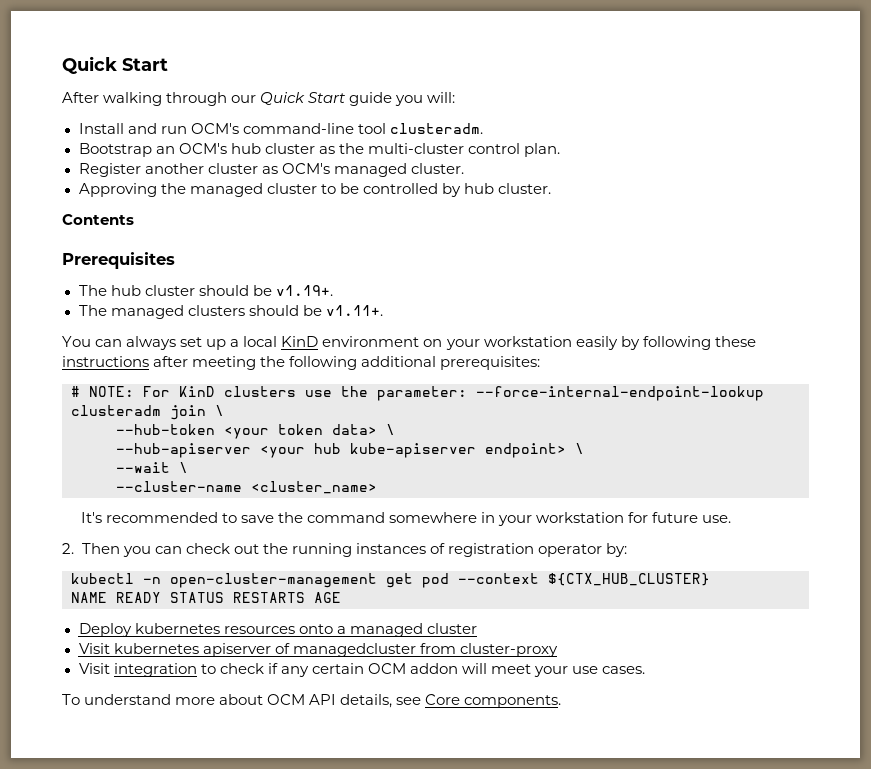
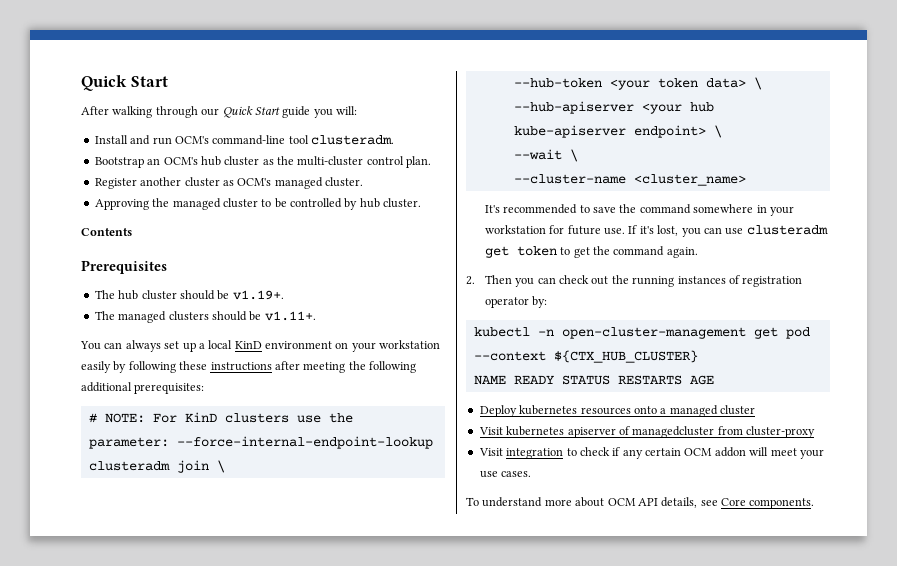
+ If it's lost, you can use clusteradm get token to get the command again.

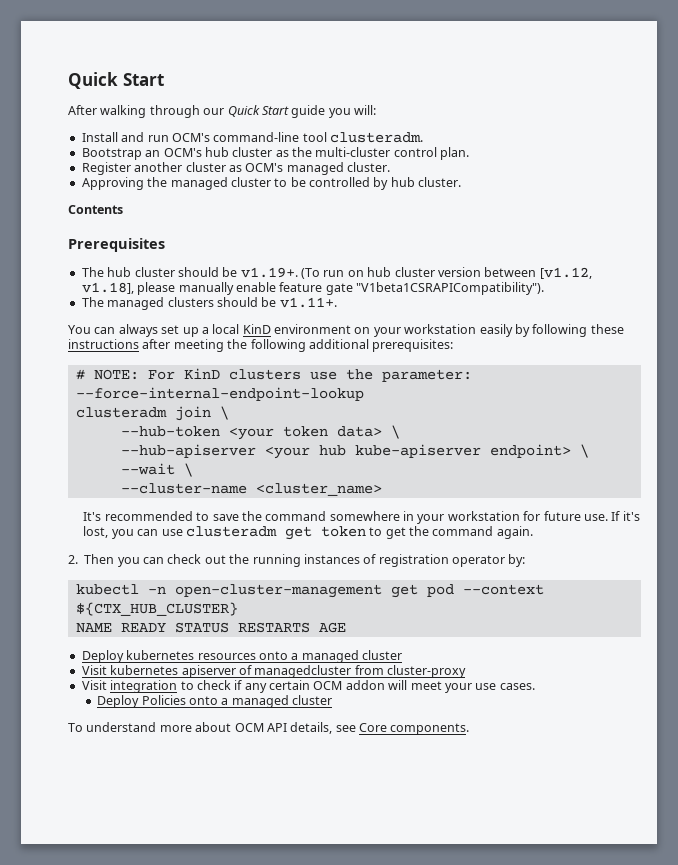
- The hub cluster should be v1.19+.
+ The hub cluster should be v1.19+. (To run on hub cluster version between [v1.12, v1.18], please manually enable feature gate "V1beta1CSRAPICompatibility").
+ Deploy Policies onto a managed cluster

